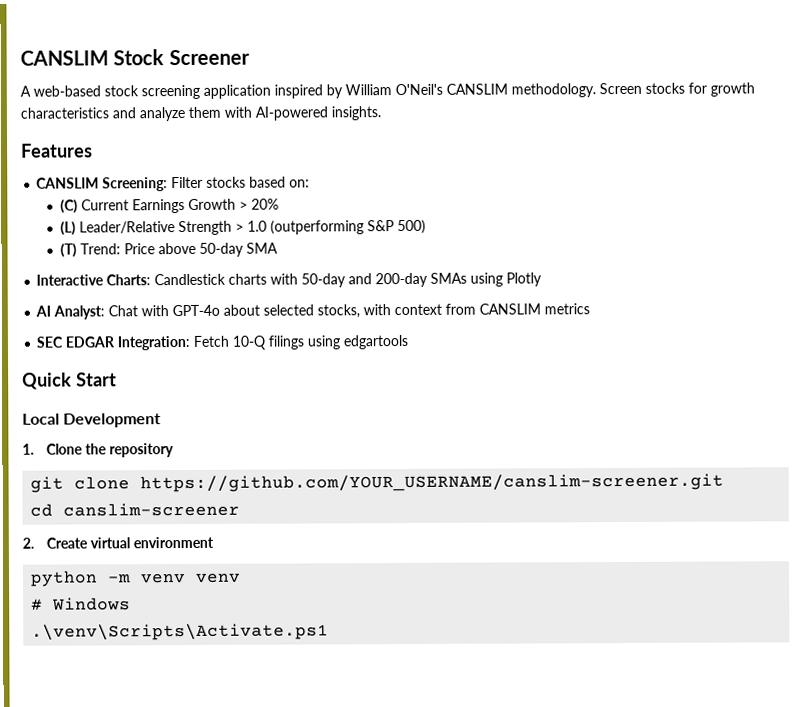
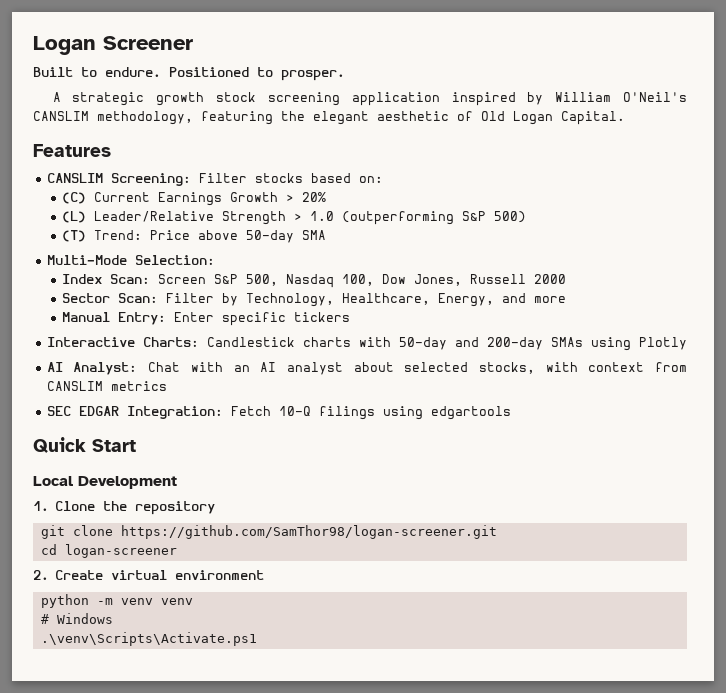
- CANSLIM Stock Screener
+ Logan Screener
+ Built to endure. Positioned to prosper.
- A web-based stock screening application inspired by William O'Neil's CANSLIM methodology. Screen stocks for growth characteristics and analyze them with AI-powered insights.
+ A strategic growth stock screening application inspired by William O'Neil's CANSLIM methodology, featuring the elegant aesthetic of Old Logan Capital.
+ Multi-Mode Selection:
+ Index Scan: Screen S&P 500, Nasdaq 100, Dow Jones, Russell 2000
+ Sector Scan: Filter by Technology, Healthcare, Energy, and more
+ Manual Entry: Enter specific tickers
- AI Analyst: Chat with GPT-4o about selected stocks, with context from CANSLIM metrics
+ AI Analyst: Chat with an AI analyst about selected stocks, with context from CANSLIM metrics
- git clone https://github.com/YOUR_USERNAME/canslim-screener.git
+ git clone https://github.com/SamThor98/logan-screener.git
- cd canslim-screener
+ cd logan-screener

